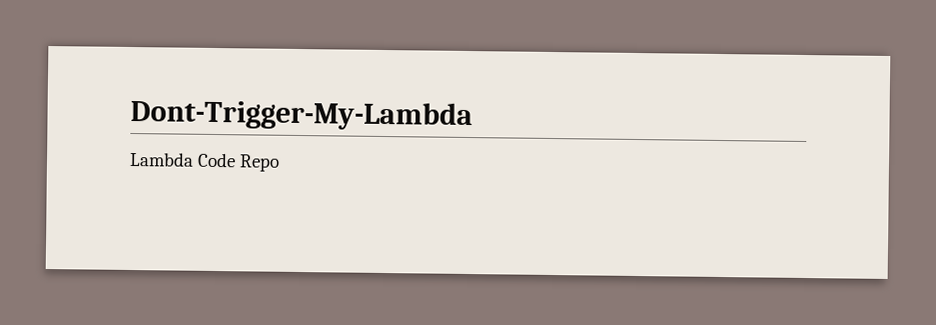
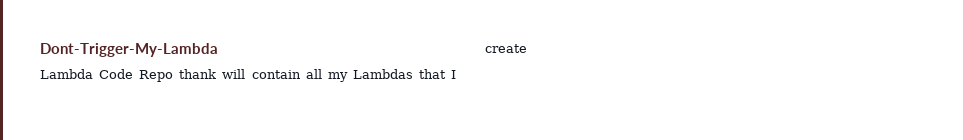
- Lambda Code Repo
+ Lambda Code Repo thank will contain all my Lambdas that I create

